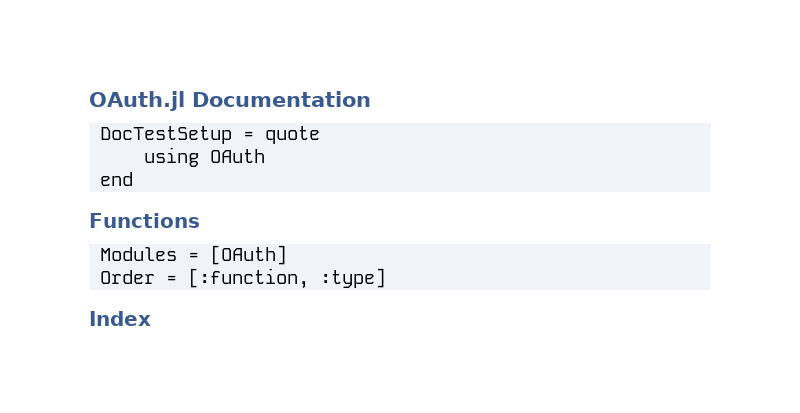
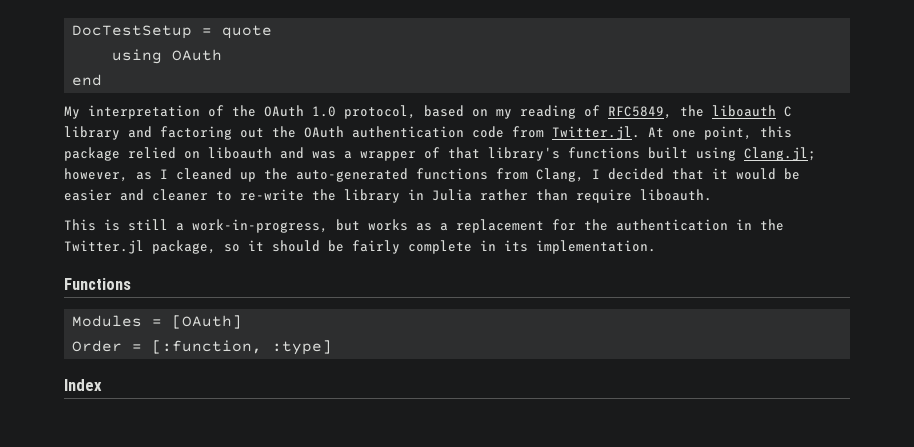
- OAuth.jl Documentation
+ My interpretation of the OAuth 1.0 protocol, based on my reading of RFC5849, the liboauth C library and factoring out the OAuth authentication code from Twitter.jl. At one point, this package relied on liboauth and was a wrapper of that library's functions built using Clang.jl; however, as I cleaned up the auto-generated functions from Clang, I decided that it would be easier and cleaner to re-write the library in Julia rather than require liboauth.
+ This is still a work-in-progress, but works as a replacement for the authentication in the Twitter.jl package, so it should be fairly complete in its implementation.

